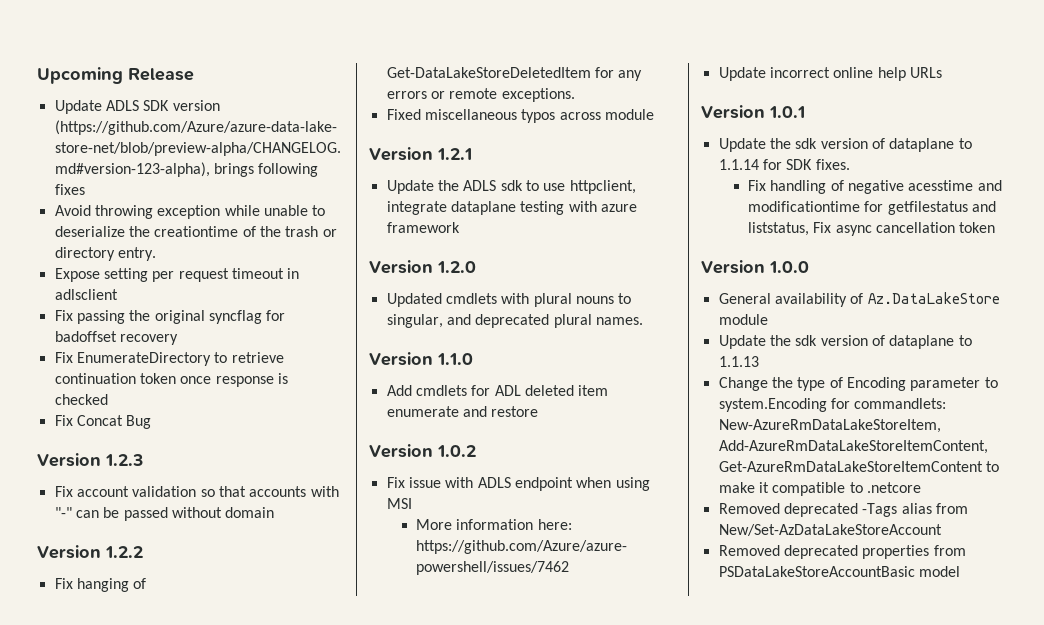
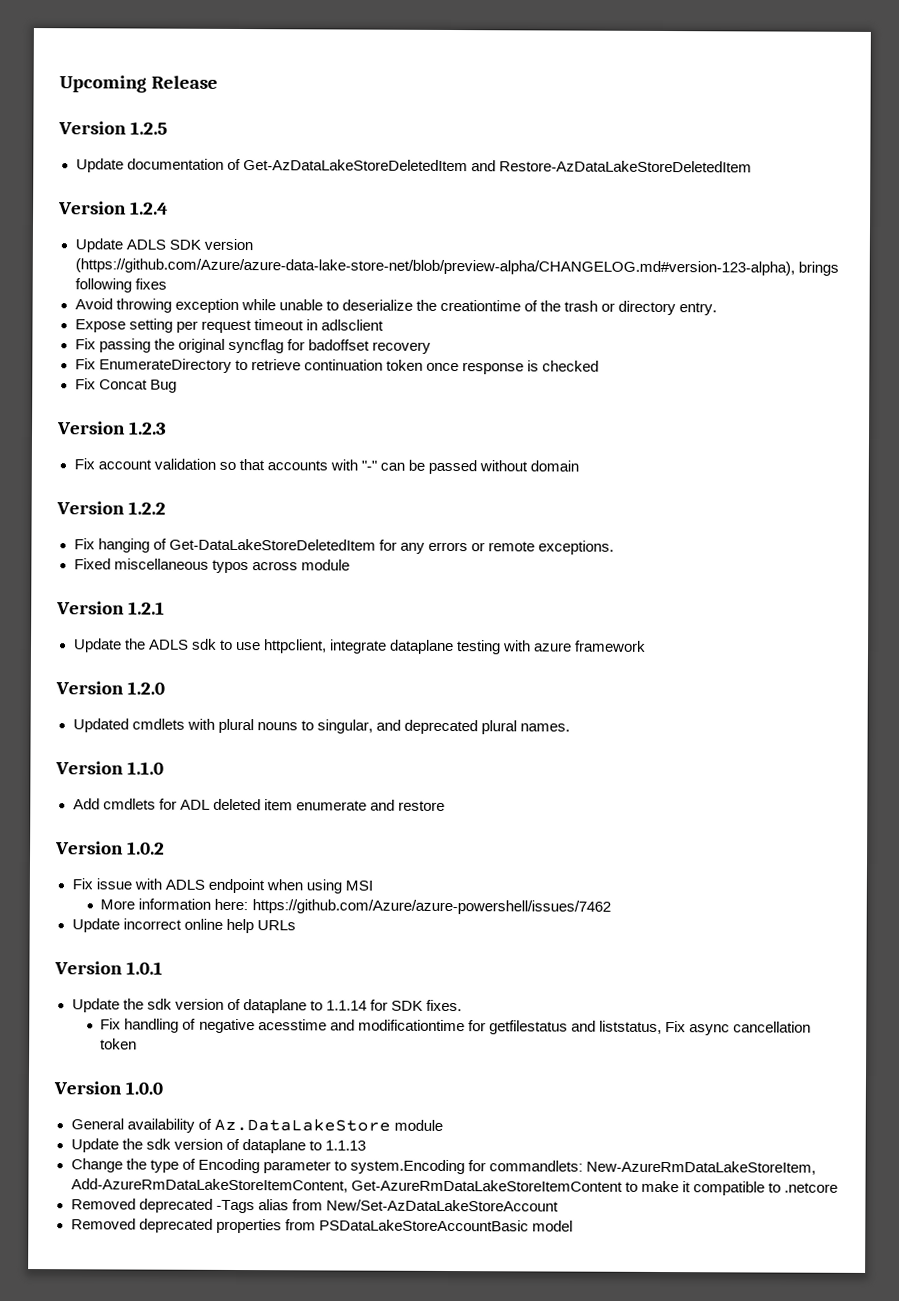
+ Version 1.2.5
+ Update documentation of Get-AzDataLakeStoreDeletedItem and Restore-AzDataLakeStoreDeletedItem
+ Version 1.2.4

